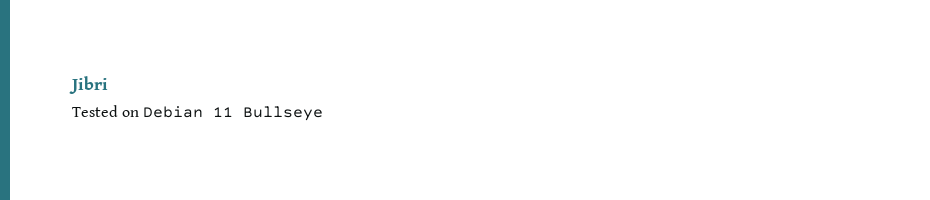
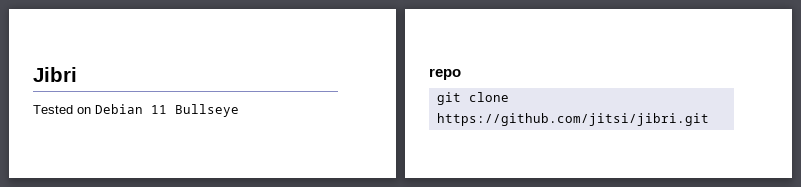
+ repo
+ git clone https://github.com/jitsi/jibri.git

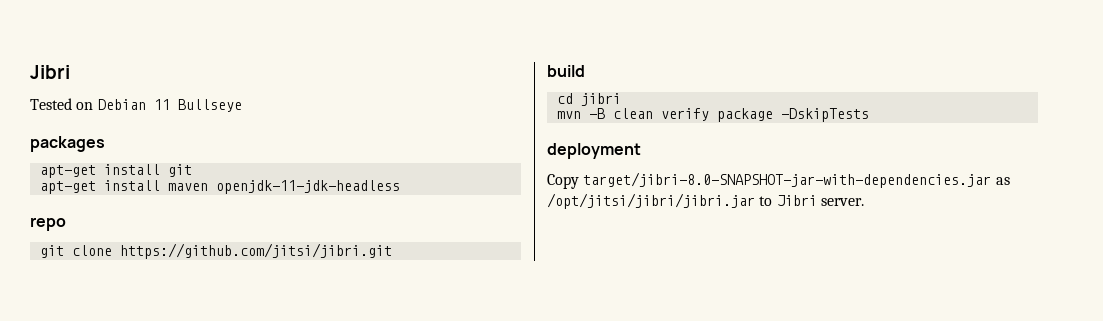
+ packages
+ apt-get install git
+ apt-get install maven openjdk-11-jdk-headless
  repo
  git clone https://github.com/jitsi/jibri.git
+ build
+ cd jibri
+ mvn -B clean verify package -DskipTests
+ deployment
+ Copy target/jibri-8.0-SNAPSHOT-jar-with-dependencies.jar as /opt/jitsi/jibri/jibri.jar to Jibri server.

